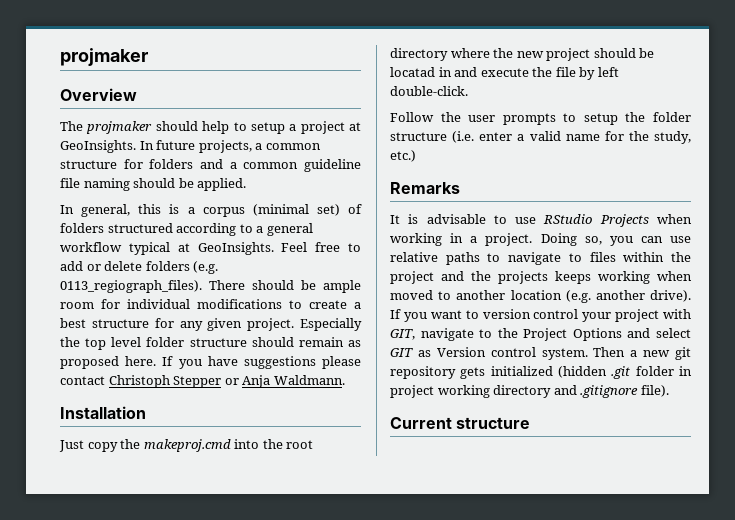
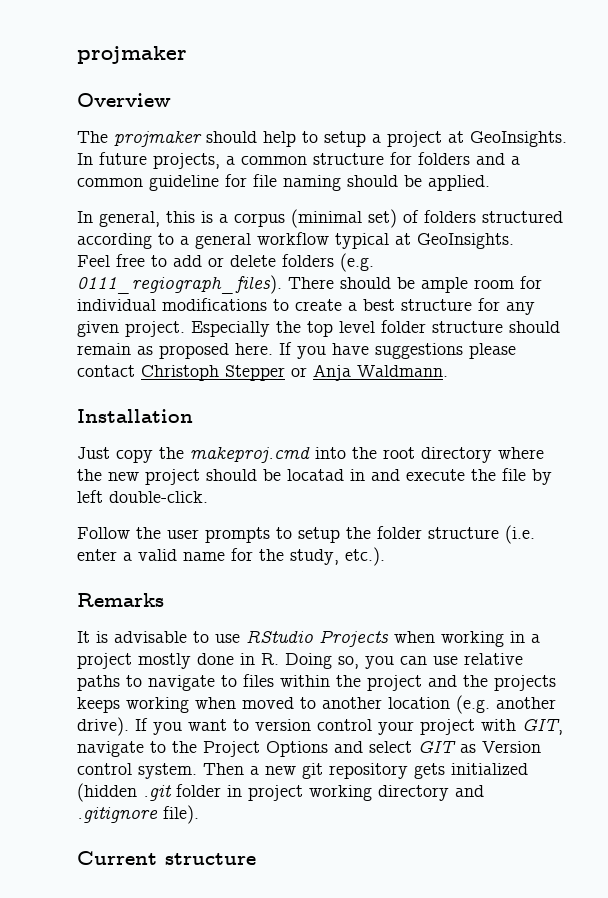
- In future projects, a common structure for folders and a common guideline file naming should be applied.
+ In future projects, a common structure for folders and a common guideline for file naming should be applied.
- In general, this is a corpus (minimal set) of folders structured according to a general workflow typical at GeoInsights. Feel free to add or delete folders (e.g. 0113_regiograph_files).
+ In general, this is a corpus (minimal set) of folders structured according to a general workflow typical at GeoInsights.
+ Feel free to add or delete folders (e.g. 0111_regiograph_files).
- Follow the user prompts to setup the folder structure (i.e. enter a valid name for the study, etc.)
+ Follow the user prompts to setup the folder structure (i.e. enter a valid name for the study, etc.).
- It is advisable to use RStudio Projects when working in a project. Doing so, you can use relative paths to navigate to files within the project and the projects keeps working when moved to another location (e.g. another drive).
+ It is advisable to use RStudio Projects when working in a project mostly done in R. Doing so, you can use relative paths to navigate to files within the project and the projects keeps working when moved to another location (e.g. another drive).

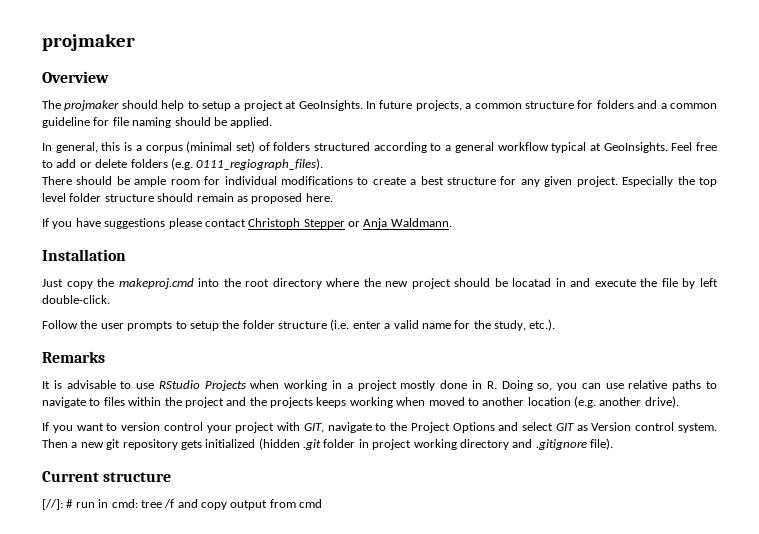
- In general, this is a corpus (minimal set) of folders structured according to a general workflow typical at GeoInsights.
- Feel free to add or delete folders (e.g. 0111_regiograph_files). There should be ample room for individual modifications to create a best structure for any given project.
+ In general, this is a corpus (minimal set) of folders structured according to a general workflow typical at GeoInsights. Feel free to add or delete folders (e.g. 0111_regiograph_files).
+ There should be ample room for individual modifications to create a best structure for any given project.
- Especially the top level folder structure should remain as proposed here. If you have suggestions please contact Christoph Stepper or Anja Waldmann.
+ Especially the top level folder structure should remain as proposed here.
+ If you have suggestions please contact Christoph Stepper or Anja Waldmann.
- It is advisable to use RStudio Projects when working in a project mostly done in R. Doing so, you can use relative paths to navigate to files within the project and the projects keeps working when moved to another location (e.g. another drive). If you want to version control your project with GIT, navigate to the Project Options and select GIT as Version control system.
+ It is advisable to use RStudio Projects when working in a project mostly done in R. Doing so, you can use relative paths to navigate to files within the project and the projects keeps working when moved to another location (e.g. another drive).
+ If you want to version control your project with GIT, navigate to the Project Options and select GIT as Version control system.
+ [//]: # run in cmd: tree /f and copy output from cmd

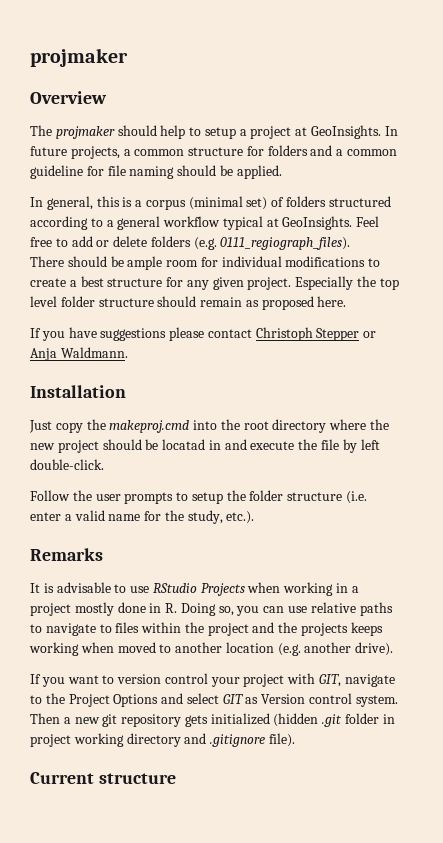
- [//]: # run in cmd: tree /f and copy output from cmd

